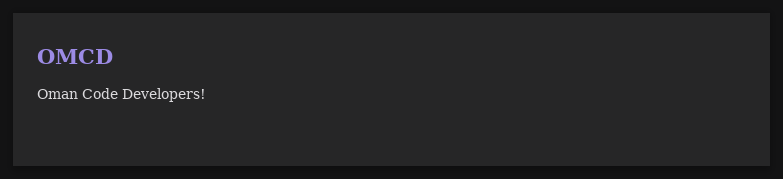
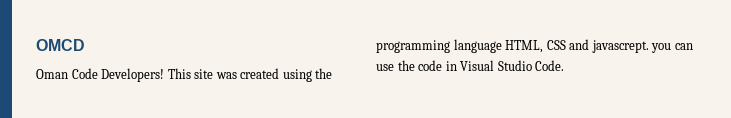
+ This site was created using the programming language HTML, CSS and javascrept. you can use the code in Visual Studio Code.

